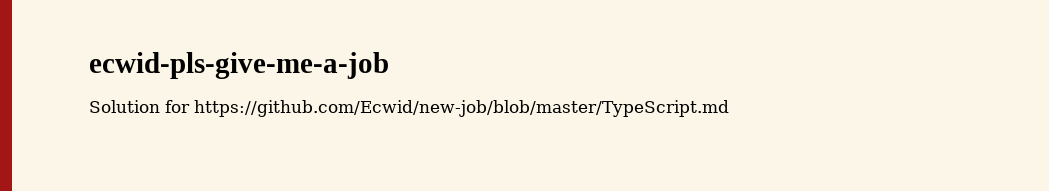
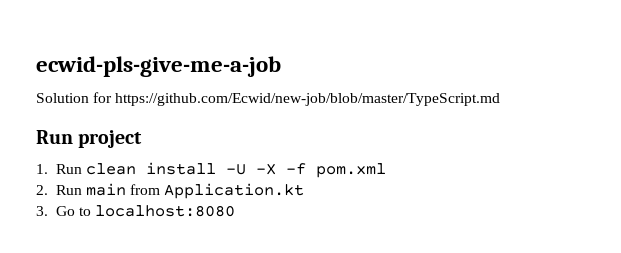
+ Run project
+ 1. Run clean install -U -X -f pom.xml
+ 2. Run main from Application.kt
+ 3. Go to localhost:8080

